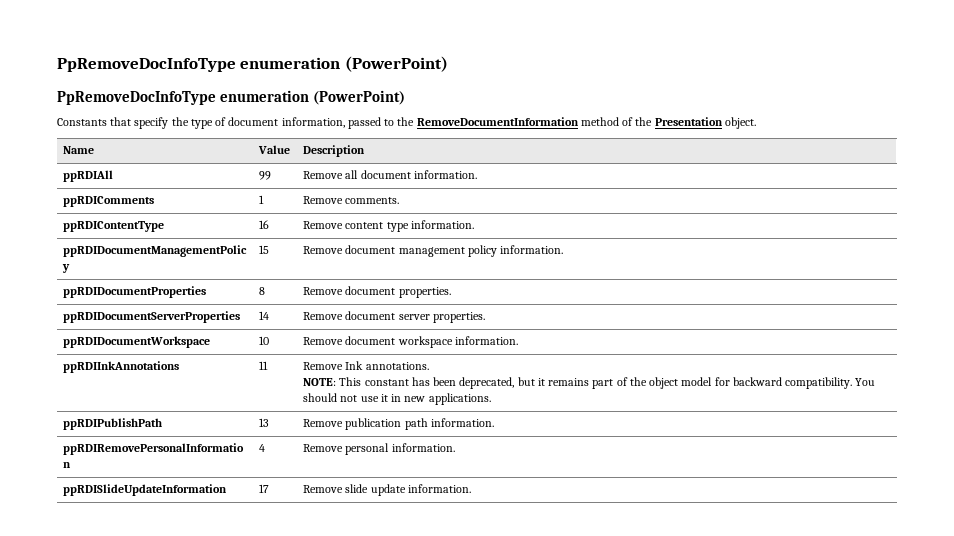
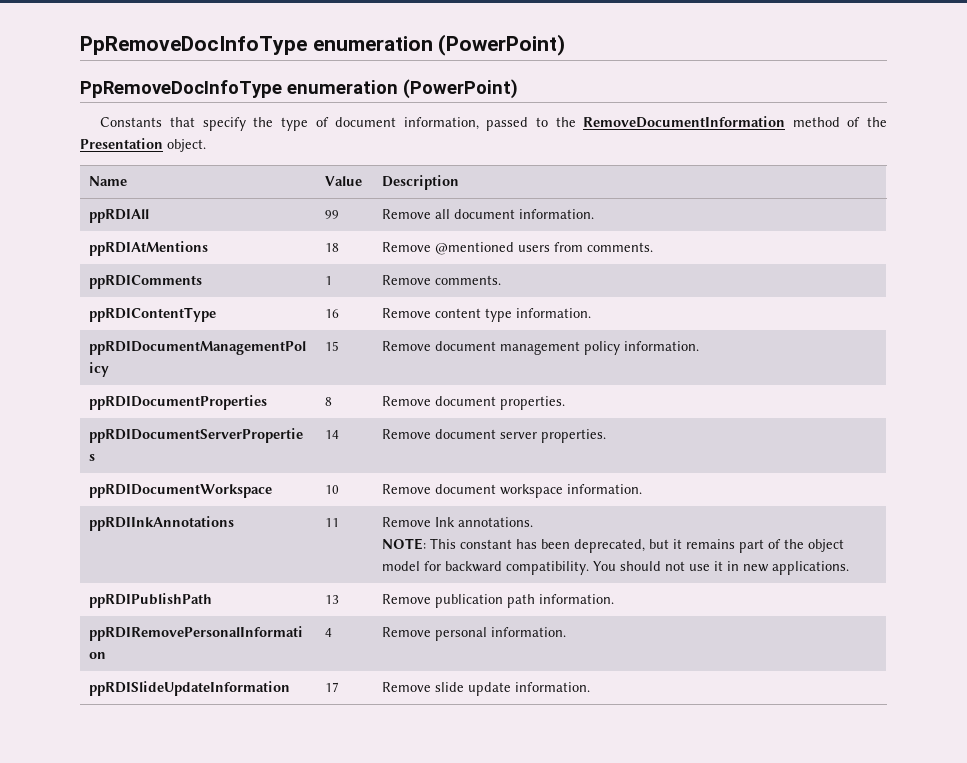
+ ppRDIAtMentions | 18 | Remove @mentioned users from comments.

